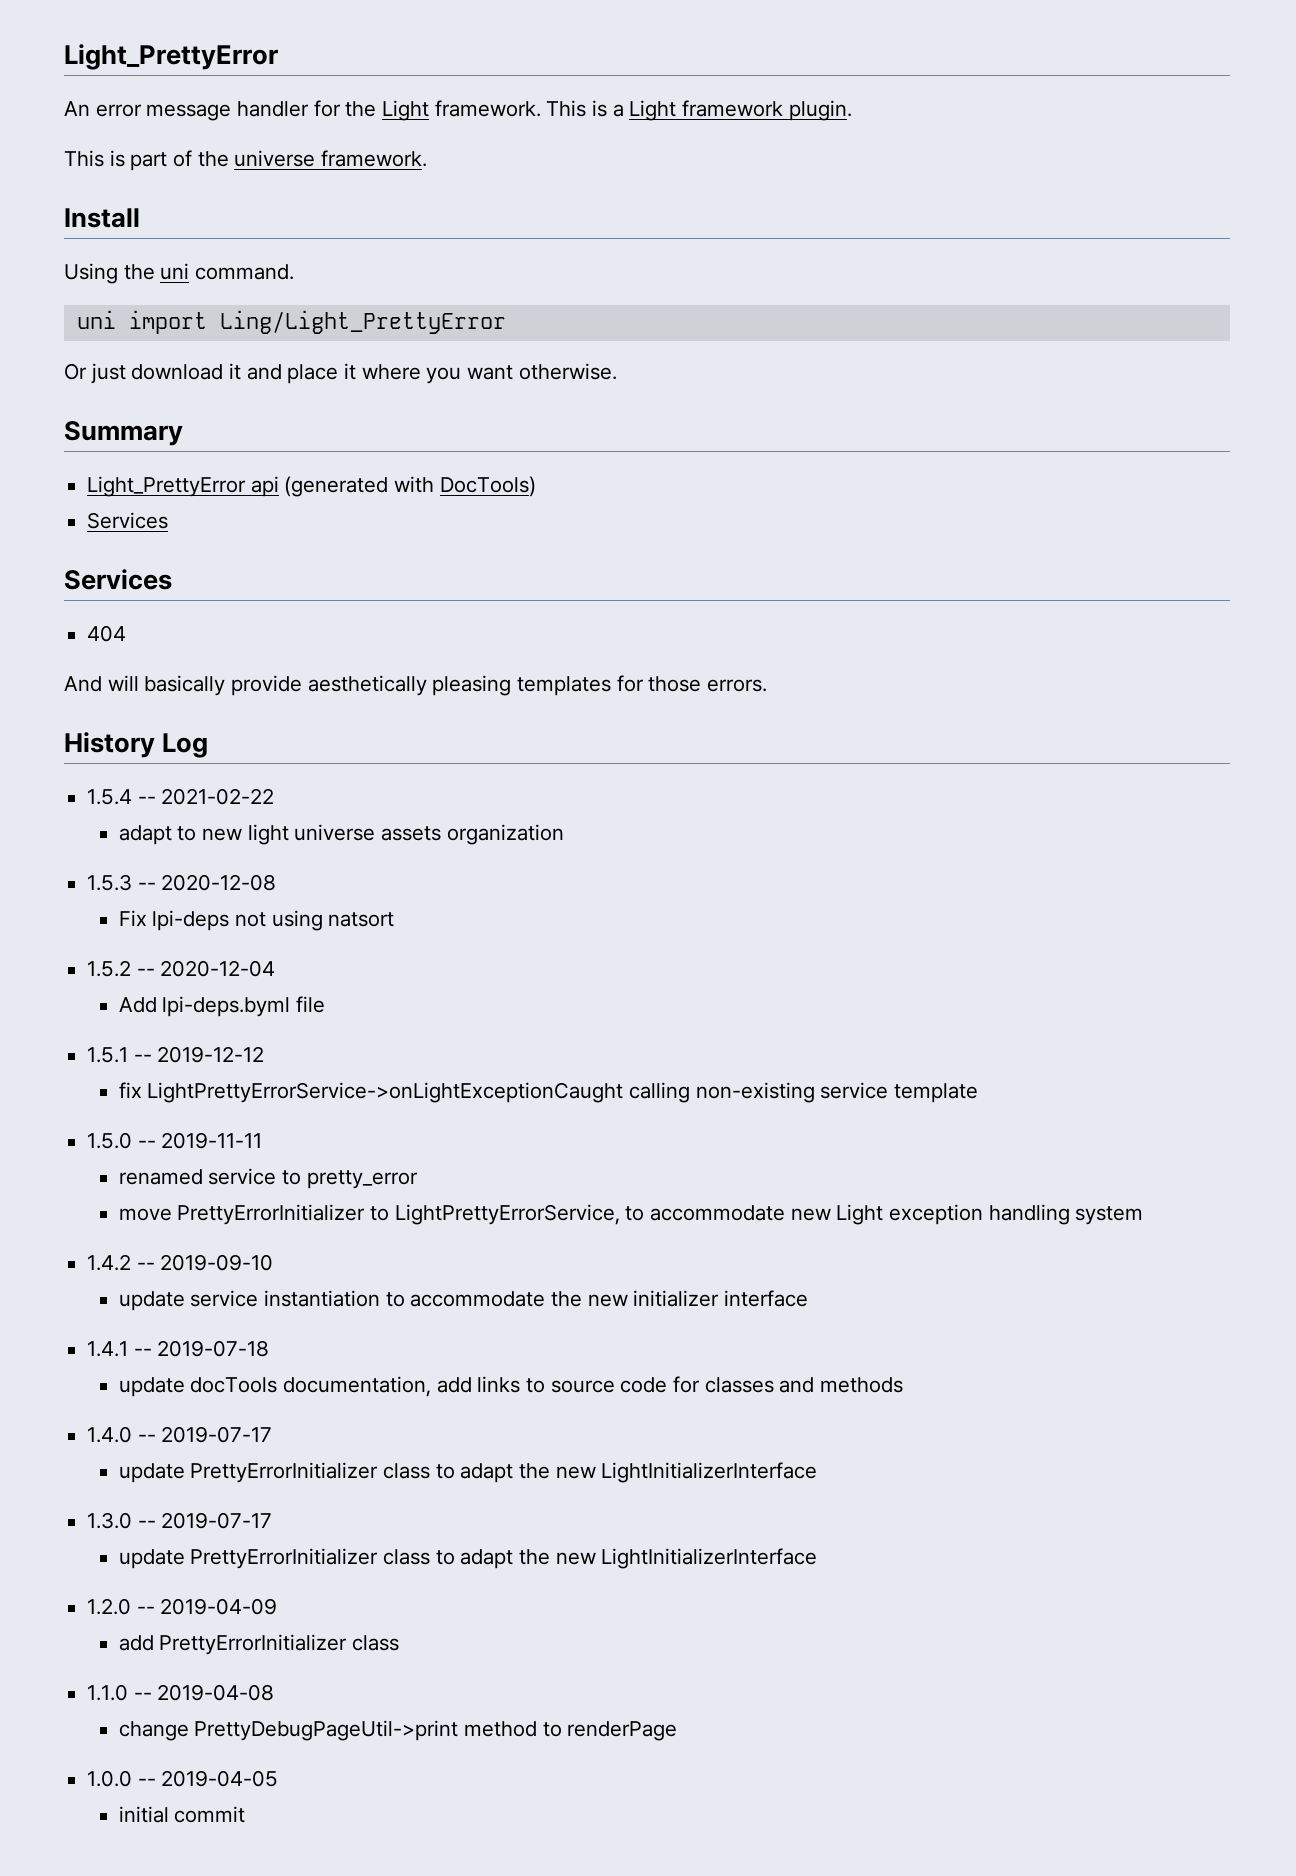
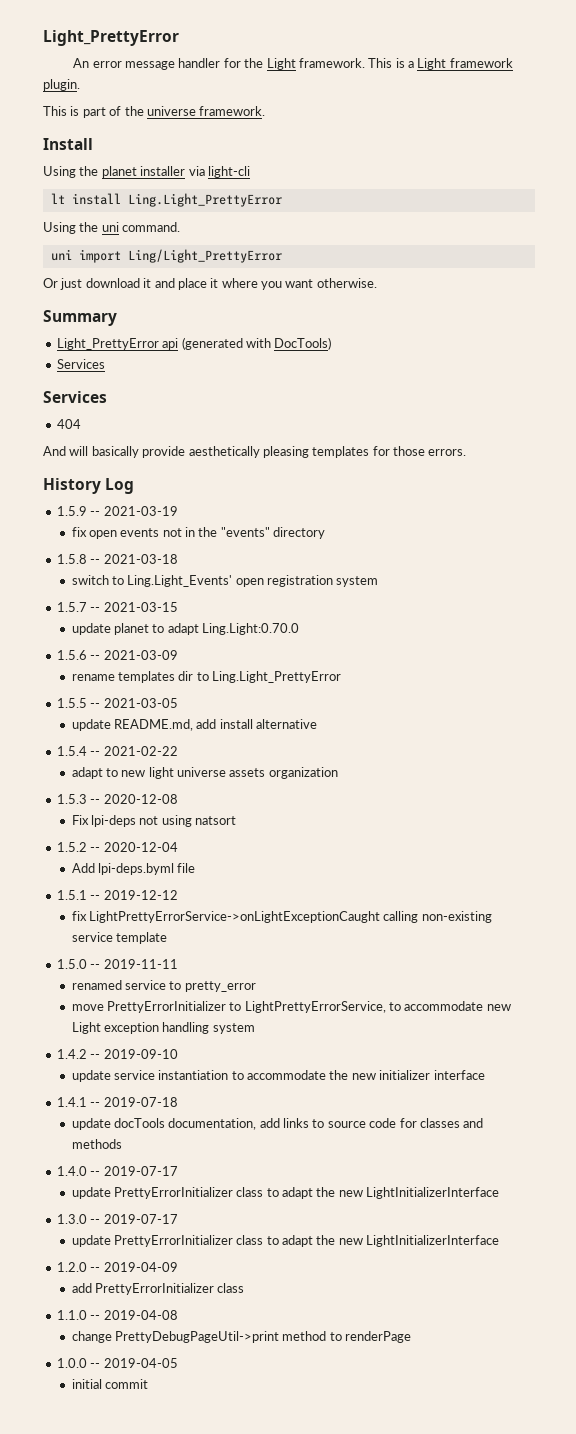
+ Using the planet installer via light-cli
+ lt install Ling.Light_PrettyError
+ 1.5.9 -- 2021-03-19
+ fix open events not in the "events" directory
+ 1.5.8 -- 2021-03-18
+ switch to Ling.Light_Events' open registration system
+ 1.5.7 -- 2021-03-15
+ update planet to adapt Ling.Light:0.70.0
+ 1.5.6 -- 2021-03-09
+ rename templates dir to Ling.Light_PrettyError
+ 1.5.5 -- 2021-03-05
+ update README.md, add install alternative

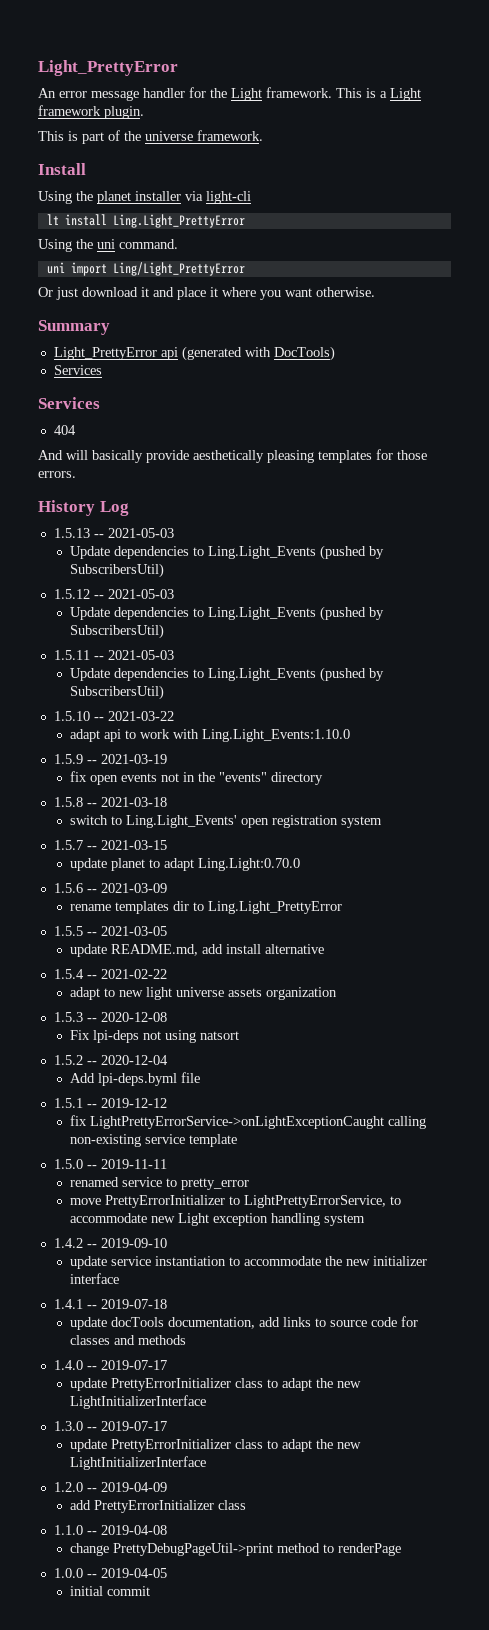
+ 1.5.13 -- 2021-05-03
+ Update dependencies to Ling.Light_Events (pushed by SubscribersUtil)
+ 1.5.12 -- 2021-05-03
+ Update dependencies to Ling.Light_Events (pushed by SubscribersUtil)
+ 1.5.11 -- 2021-05-03
+ Update dependencies to Ling.Light_Events (pushed by SubscribersUtil)
+ 1.5.10 -- 2021-03-22
+ adapt api to work with Ling.Light_Events:1.10.0

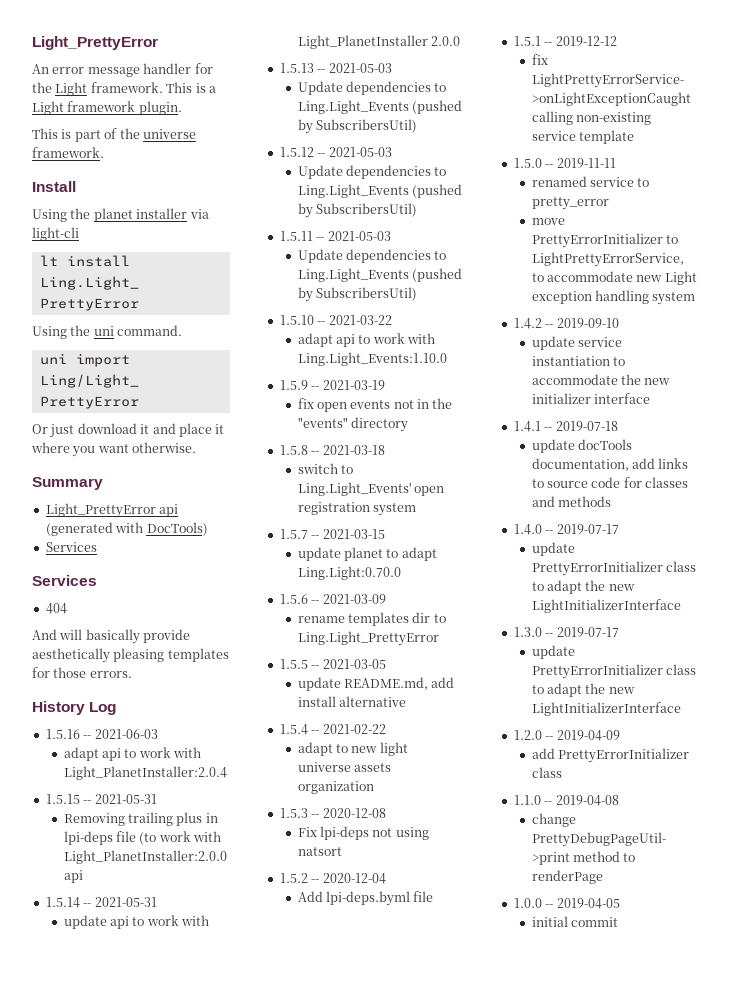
+ 1.5.16 -- 2021-06-03
+ adapt api to work with Light_PlanetInstaller:2.0.4
+ 1.5.15 -- 2021-05-31
+ Removing trailing plus in lpi-deps file (to work with Light_PlanetInstaller:2.0.0 api
+ 1.5.14 -- 2021-05-31
+ update api to work with Light_PlanetInstaller 2.0.0

